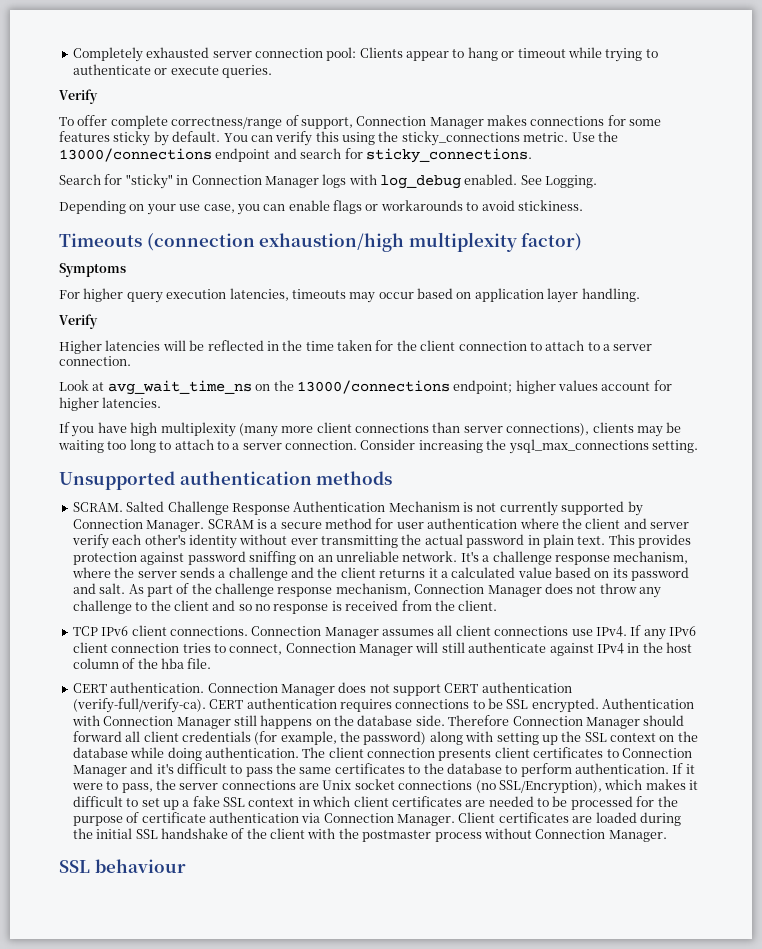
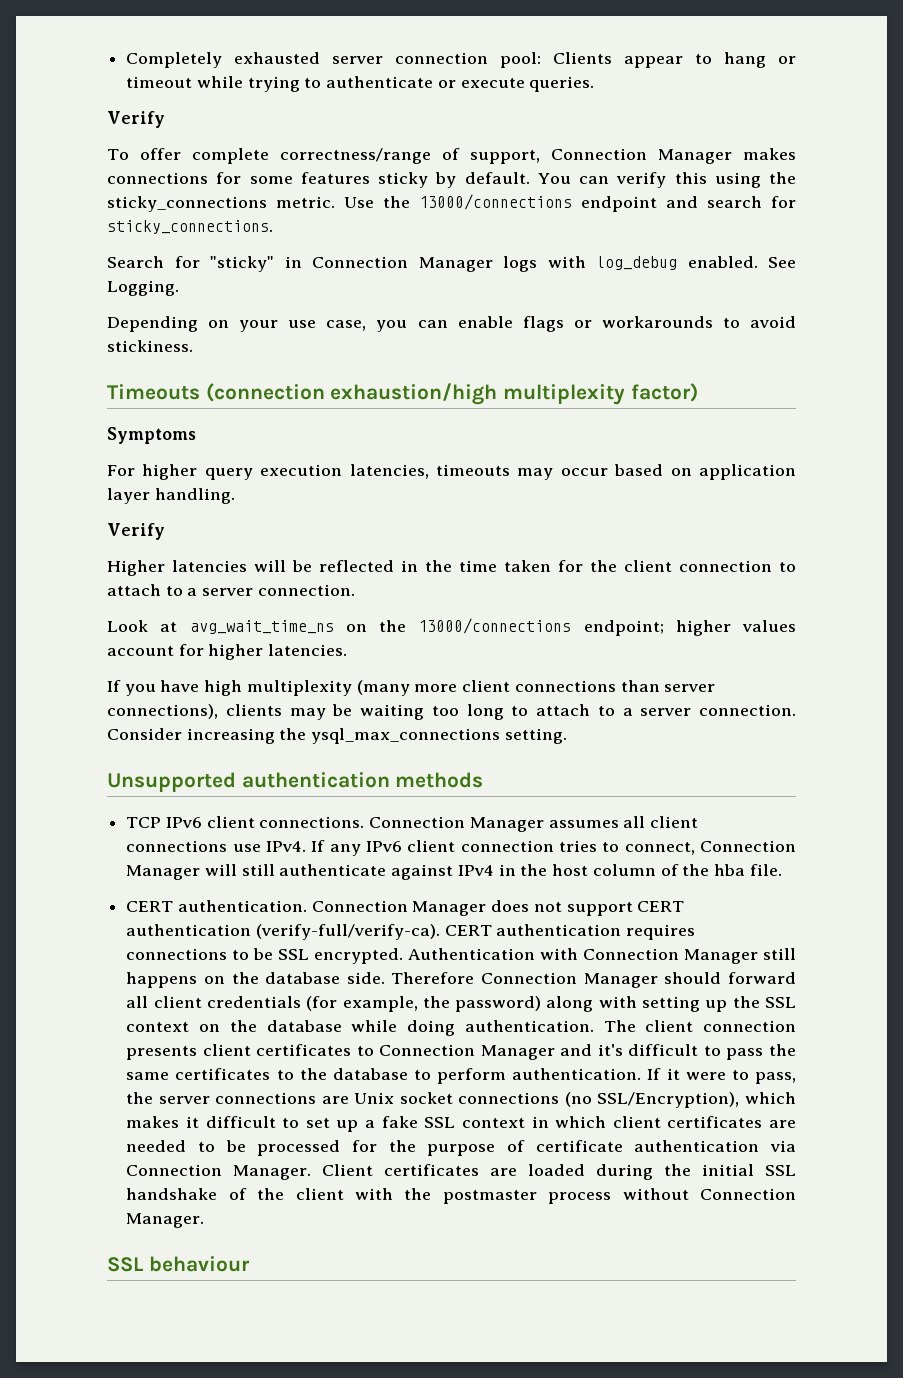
- SCRAM. Salted Challenge Response Authentication Mechanism is not currently supported by Connection Manager. SCRAM is a secure method for user authentication where the client and server verify each other's identity without ever transmitting the actual password in plain text. This provides protection against password sniffing on an unreliable network. It's a challenge response mechanism, where the server sends a challenge and the client returns it a calculated value based on its password and salt. As part of the challenge response mechanism, Connection Manager does not throw any challenge to the client and so no response is received from the client.

